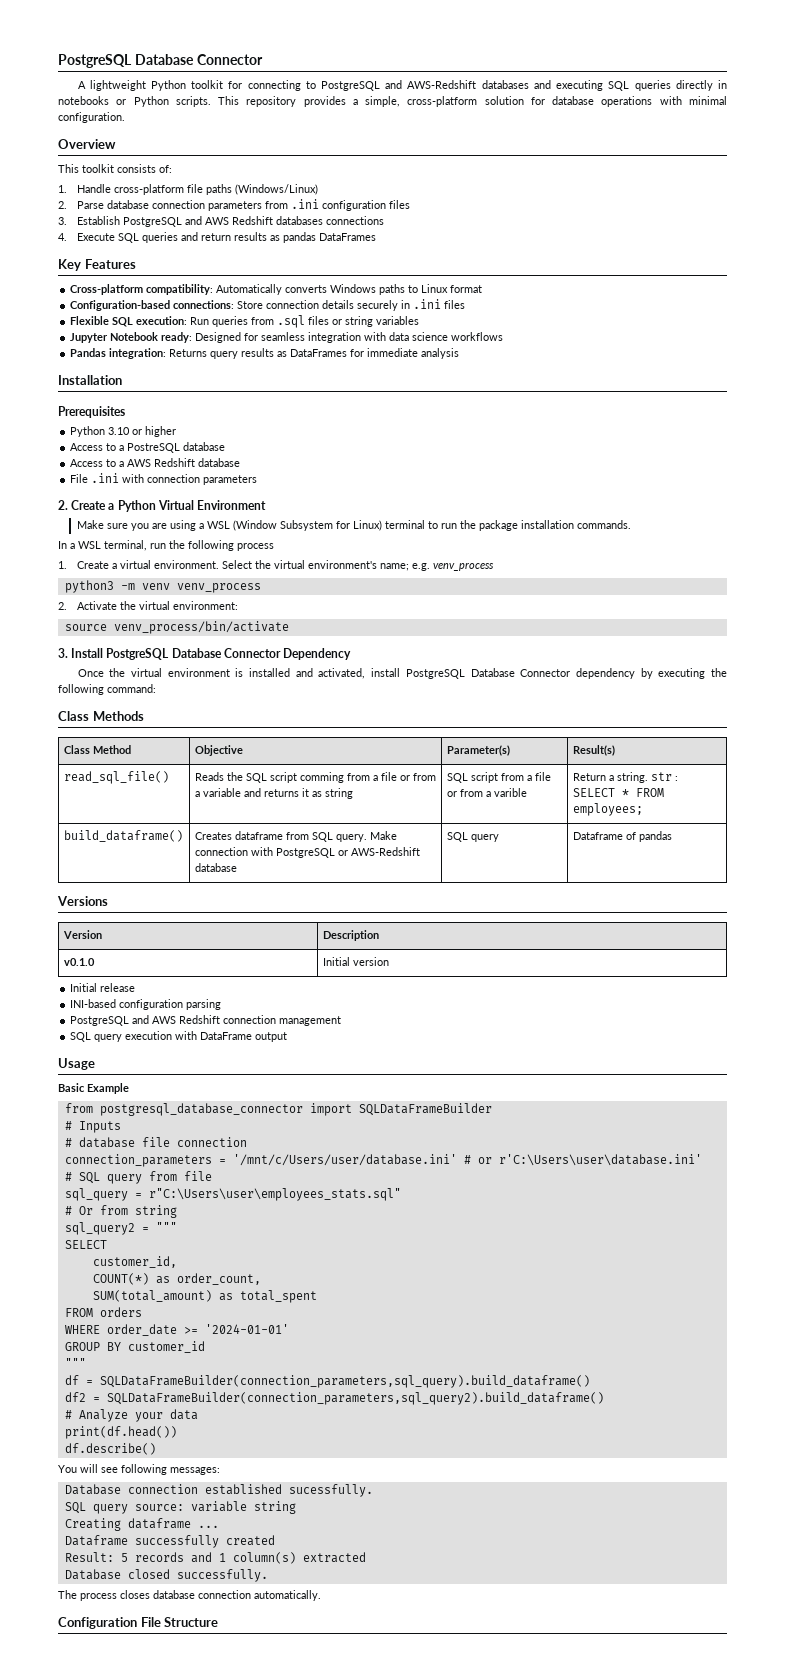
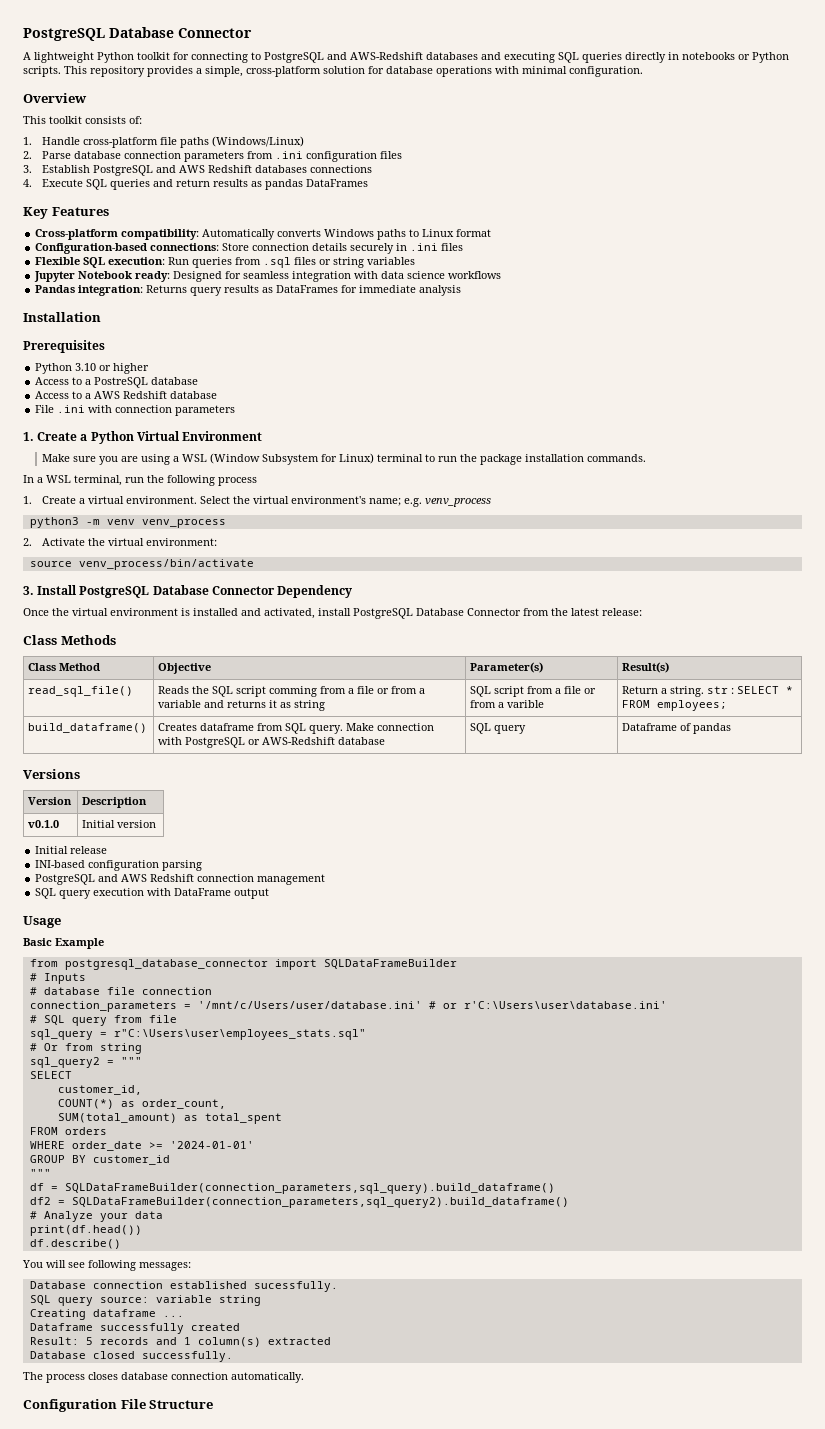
- 2. Create a Python Virtual Environment
+ 1. Create a Python Virtual Environment
- Once the virtual environment is installed and activated, install PostgreSQL Database Connector dependency by executing the following command:
+ Once the virtual environment is installed and activated, install PostgreSQL Database Connector from the latest release:

